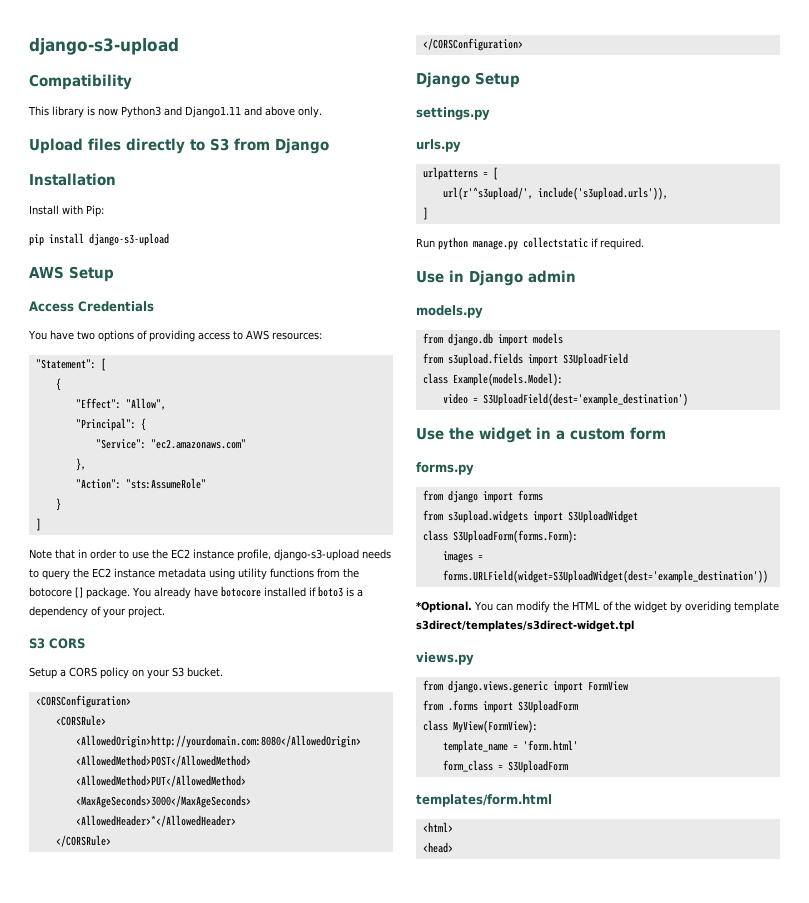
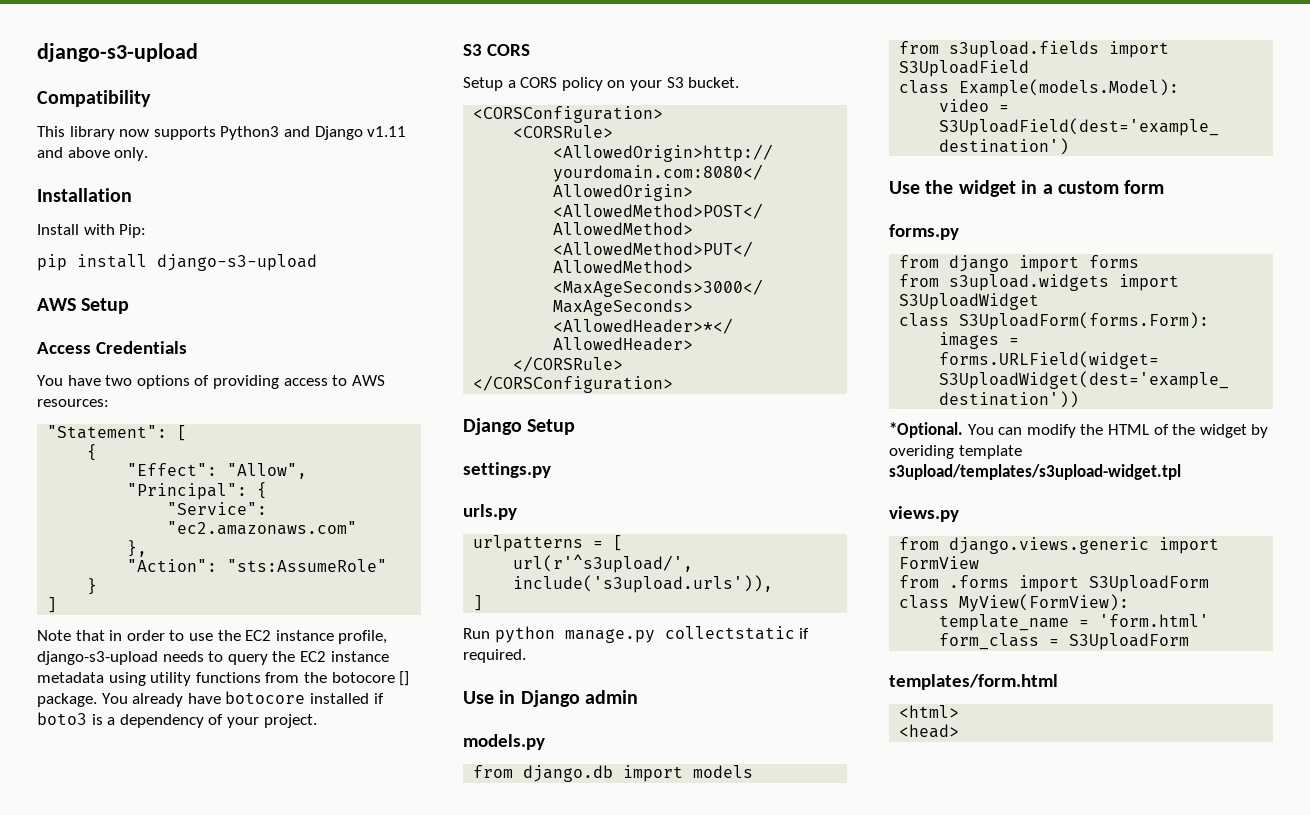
- This library is now Python3 and Django1.11 and above only.
- Upload files directly to S3 from Django
+ This library now supports Python3 and Django v1.11 and above only.
- You can modify the HTML of the widget by overiding template s3direct/templates/s3direct-widget.tpl
+ You can modify the HTML of the widget by overiding template s3upload/templates/s3upload-widget.tpl

